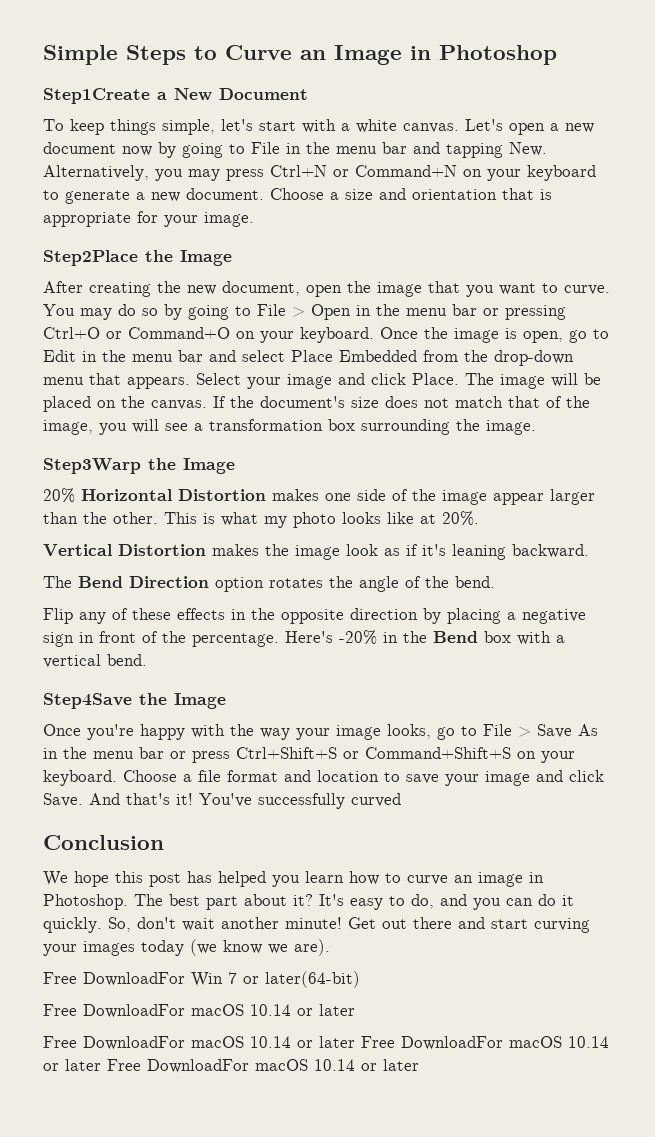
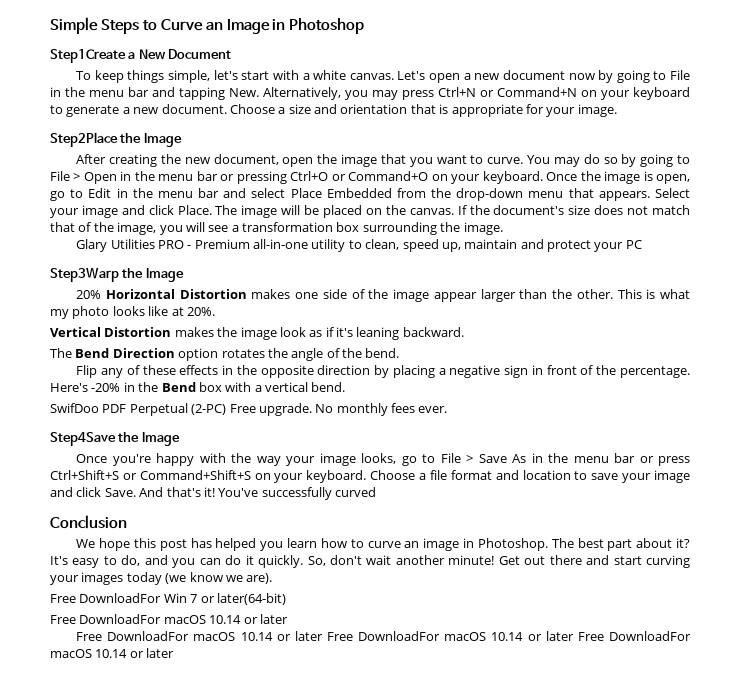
+ Glary Utilities PRO - Premium all-in-one utility to clean, speed up, maintain and protect your PC
+ SwifDoo PDF Perpetual (2-PC) Free upgrade. No monthly fees ever.

